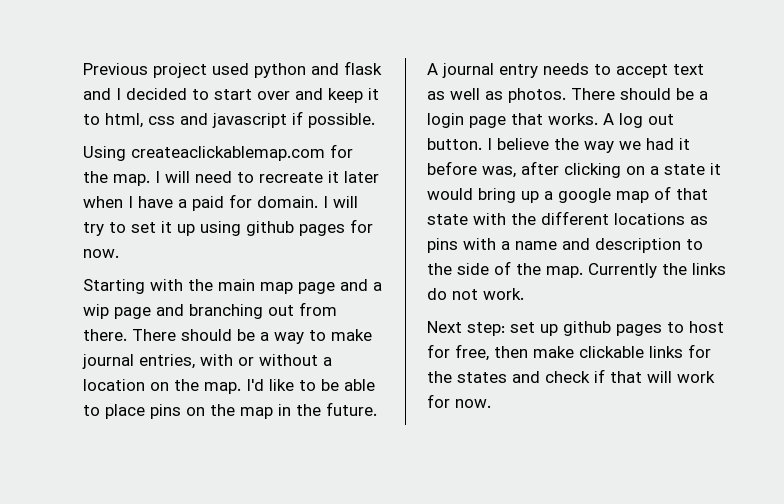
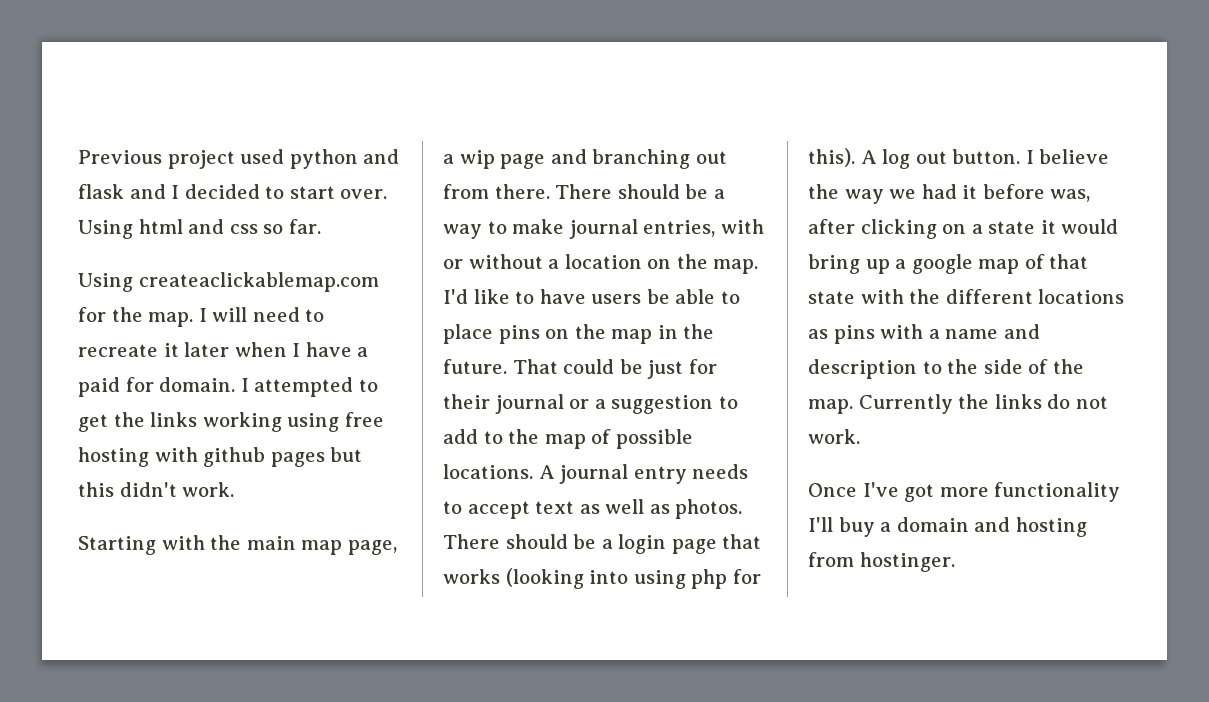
- Previous project used python and flask and I decided to start over and keep it to html, css and javascript if possible.
+ Previous project used python and flask and I decided to start over. Using html and css so far.
- I will try to set it up using github pages for now.
+ I attempted to get the links working using free hosting with github pages but this didn't work.
- Starting with the main map page and a wip page and branching out from there.
+ Starting with the main map page, a wip page and branching out from there.
- I'd like to be able to place pins on the map in the future.
+ I'd like to have users be able to place pins on the map in the future.
+ That could be just for their journal or a suggestion to add to the map of possible locations.
- There should be a login page that works.
+ There should be a login page that works (looking into using php for this).
- Next step: set up github pages to host for free, then make clickable links for the states and check if that will work for now.
+ Once I've got more functionality I'll buy a domain and hosting from hostinger.

